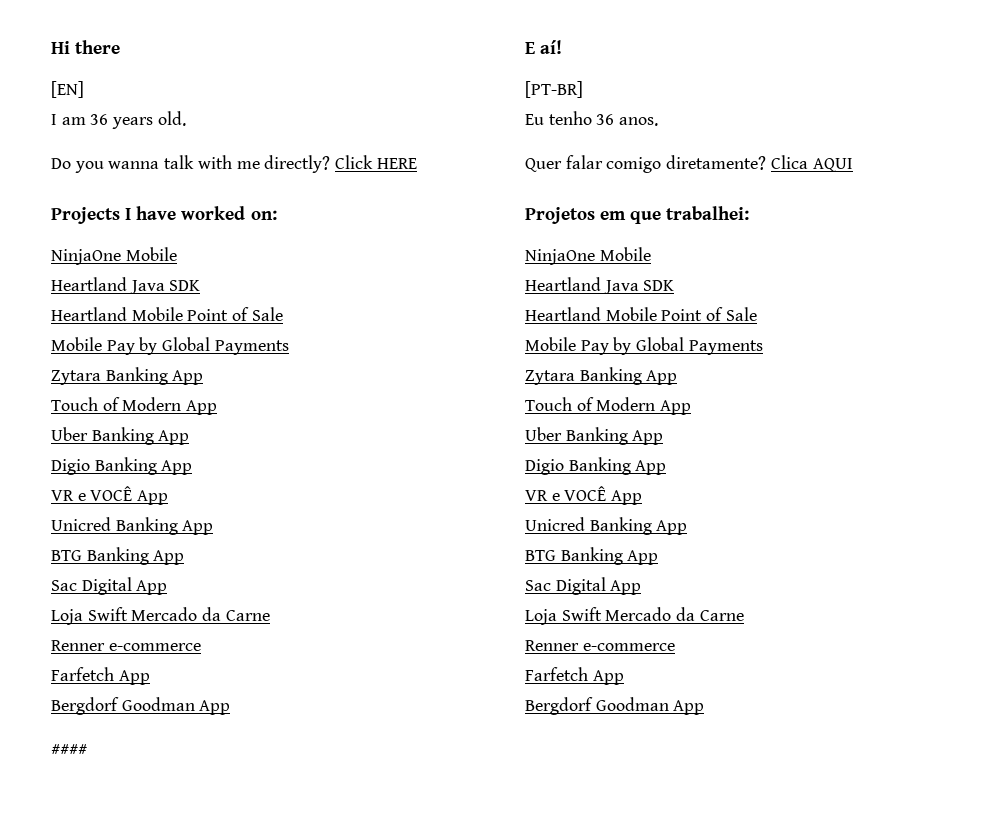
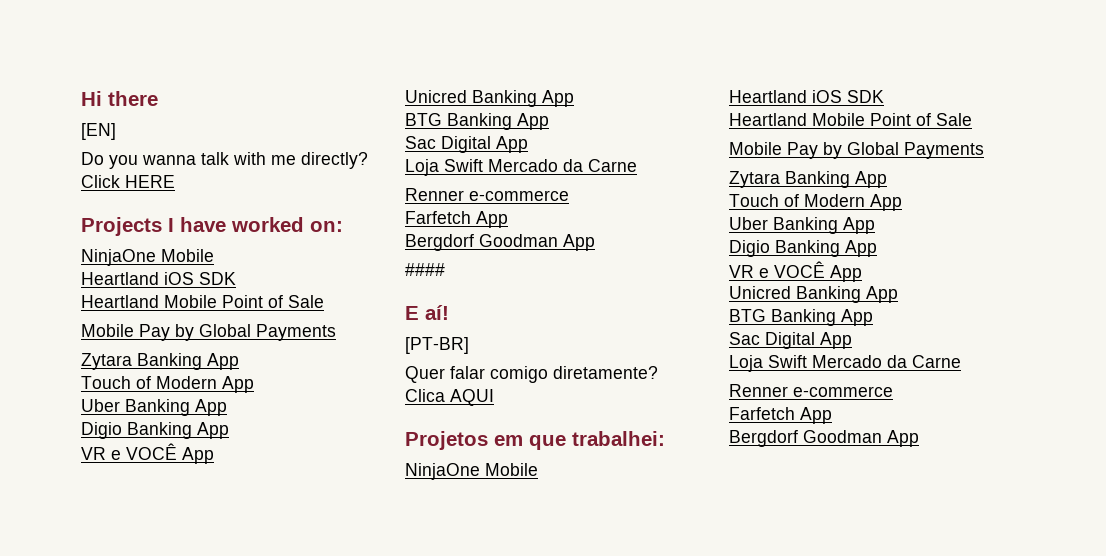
- I am 36 years old.
  Projects I have worked on:
  NinjaOne Mobile
- Heartland Java SDK
+ Heartland iOS SDK
- Eu tenho 36 anos.
  Projetos em que trabalhei:
  NinjaOne Mobile
- Heartland Java SDK
+ Heartland iOS SDK

